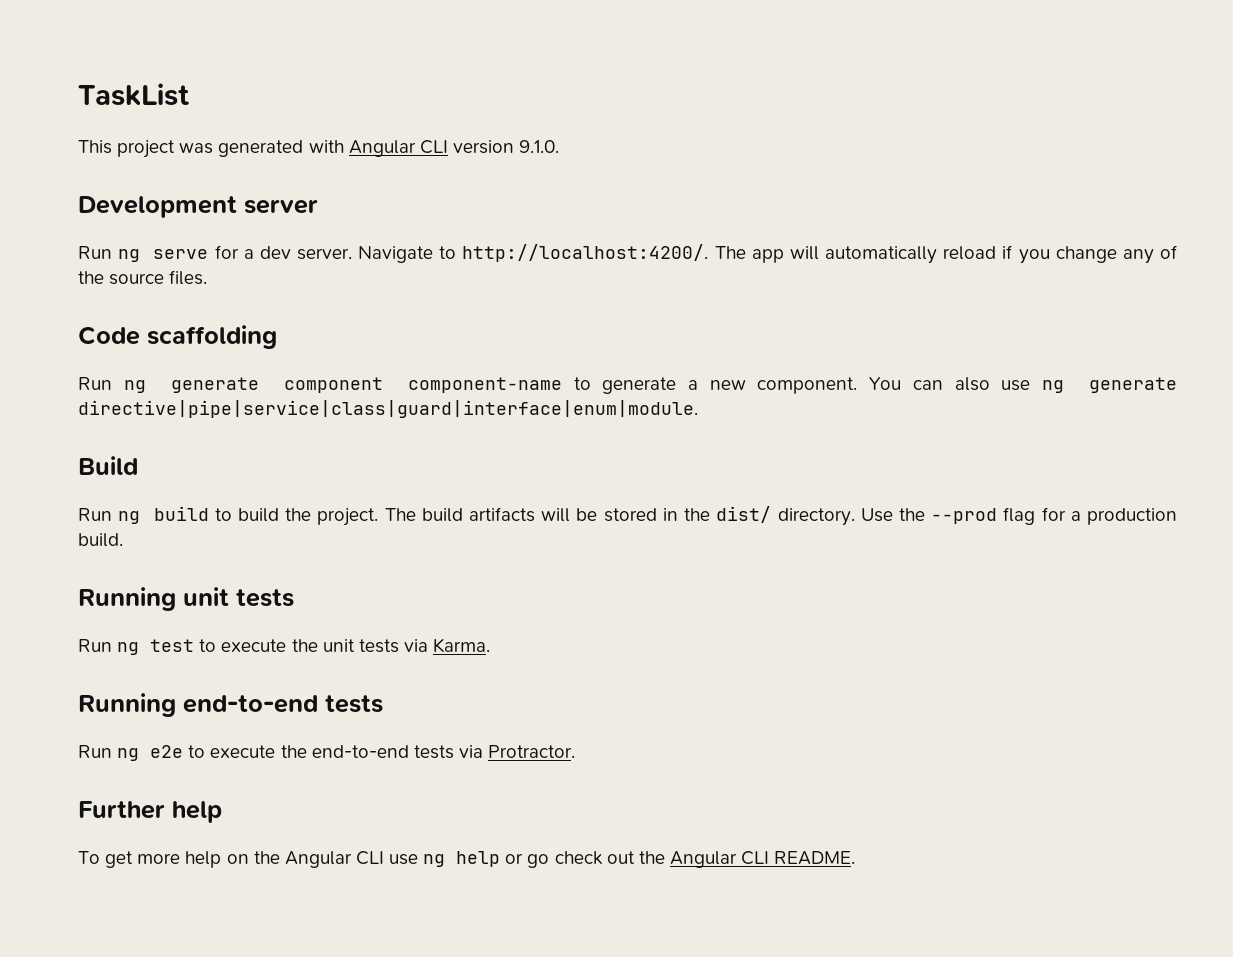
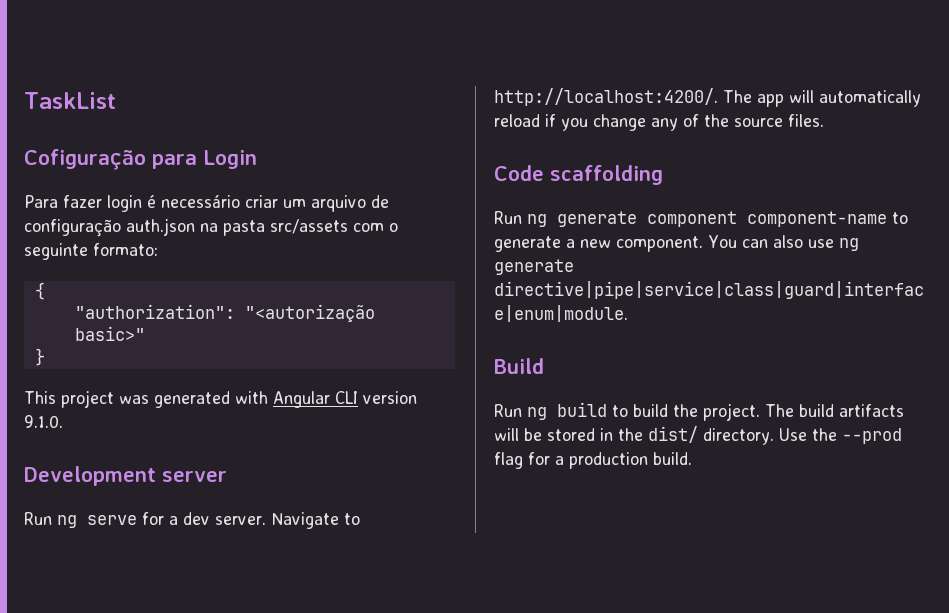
+ Cofiguração para Login
+ Para fazer login é necessário criar um arquivo de configuração auth.json na pasta src/assets com o seguinte formato:
+ {
+ "authorization": "<autorização basic>"
+ }
- Running unit tests
- Run ng test to execute the unit tests via Karma.
- Running end-to-end tests
- Run ng e2e to execute the end-to-end tests via Protractor.
- Further help
- To get more help on the Angular CLI use ng help or go check out the Angular CLI README.

